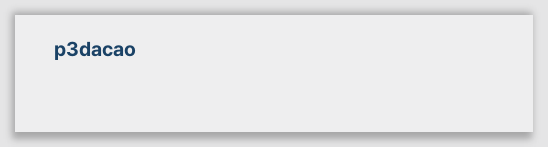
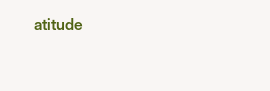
- p3dacao
+ atitude

